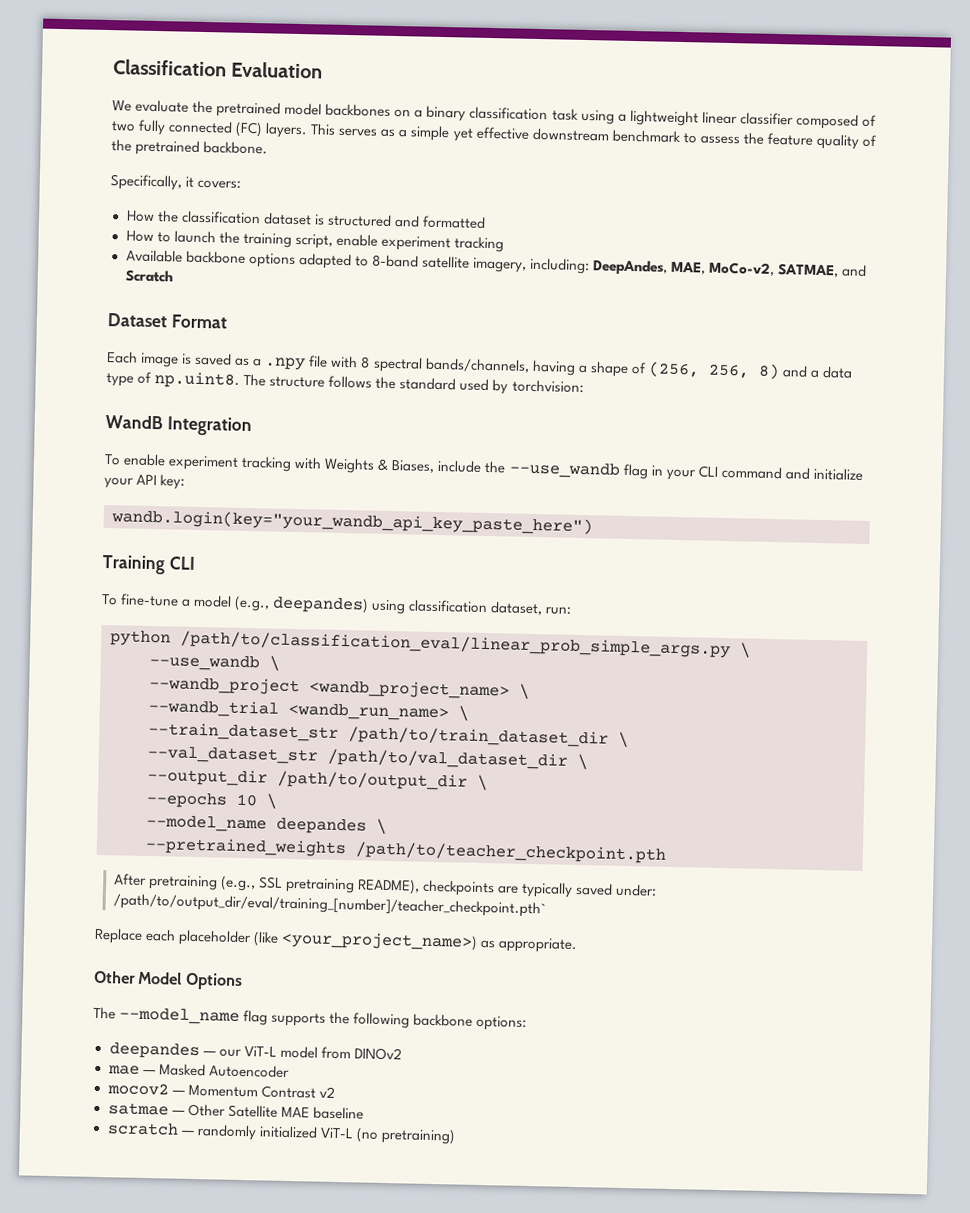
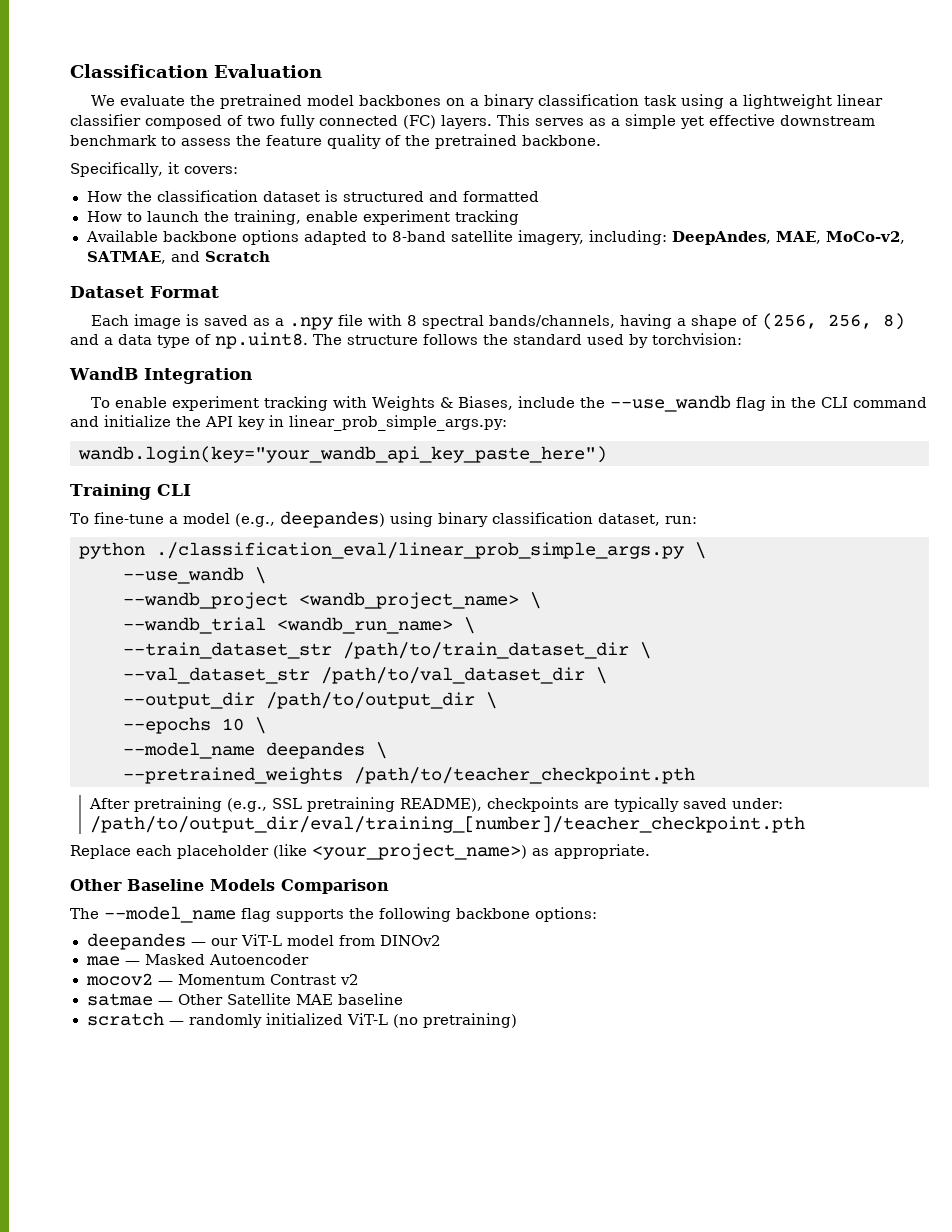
- How to launch the training script, enable experiment tracking
+ How to launch the training, enable experiment tracking
- To enable experiment tracking with Weights & Biases, include the --use_wandb flag in your CLI command and initialize your API key:
+ To enable experiment tracking with Weights & Biases, include the --use_wandb flag in the CLI command and initialize the API key in linear_prob_simple_args.py:
- To fine-tune a model (e.g., deepandes) using classification dataset, run:
+ To fine-tune a model (e.g., deepandes) using binary classification dataset, run:
- python /path/to/classification_eval/linear_prob_simple_args.py \
+ python ./classification_eval/linear_prob_simple_args.py \
- After pretraining (e.g., SSL pretraining README), checkpoints are typically saved under: /path/to/output_dir/eval/training_[number]/teacher_checkpoint.pth`
+ After pretraining (e.g., SSL pretraining README), checkpoints are typically saved under: /path/to/output_dir/eval/training_[number]/teacher_checkpoint.pth
- Other Model Options
+ Other Baseline Models Comparison

